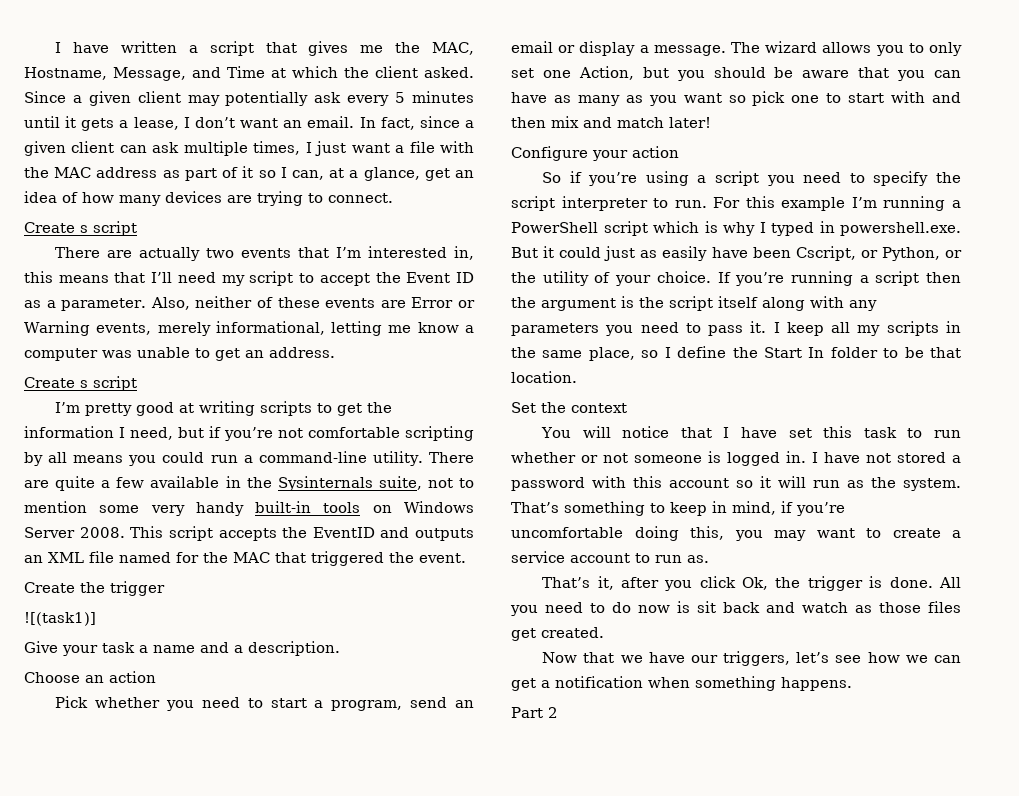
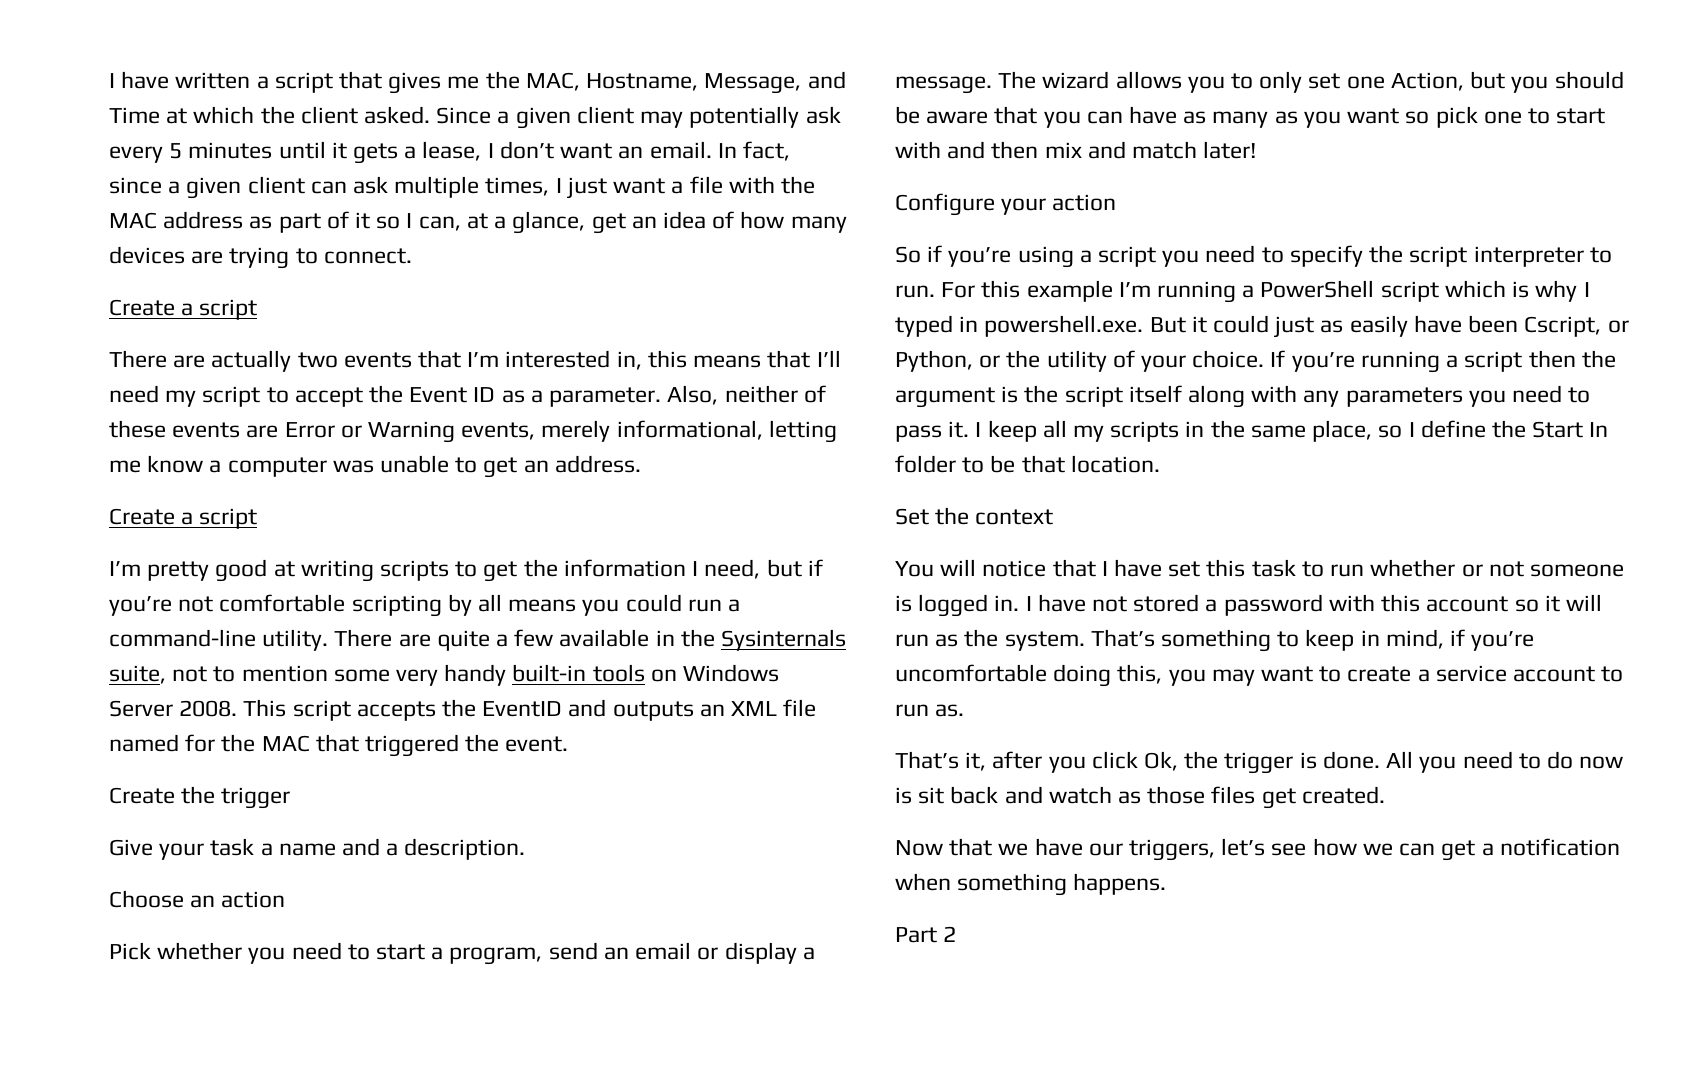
  In fact, since a given client can ask multiple times, I just want a file with the MAC address as part of it so I can, at a glance, get an idea of how many devices are trying to connect.
- Create s script
+ Create a script
  Also, neither of these events are Error or Warning events, merely informational, letting me know a computer was unable to get an address.
- Create s script
+ Create a script
- ![(task1)]

